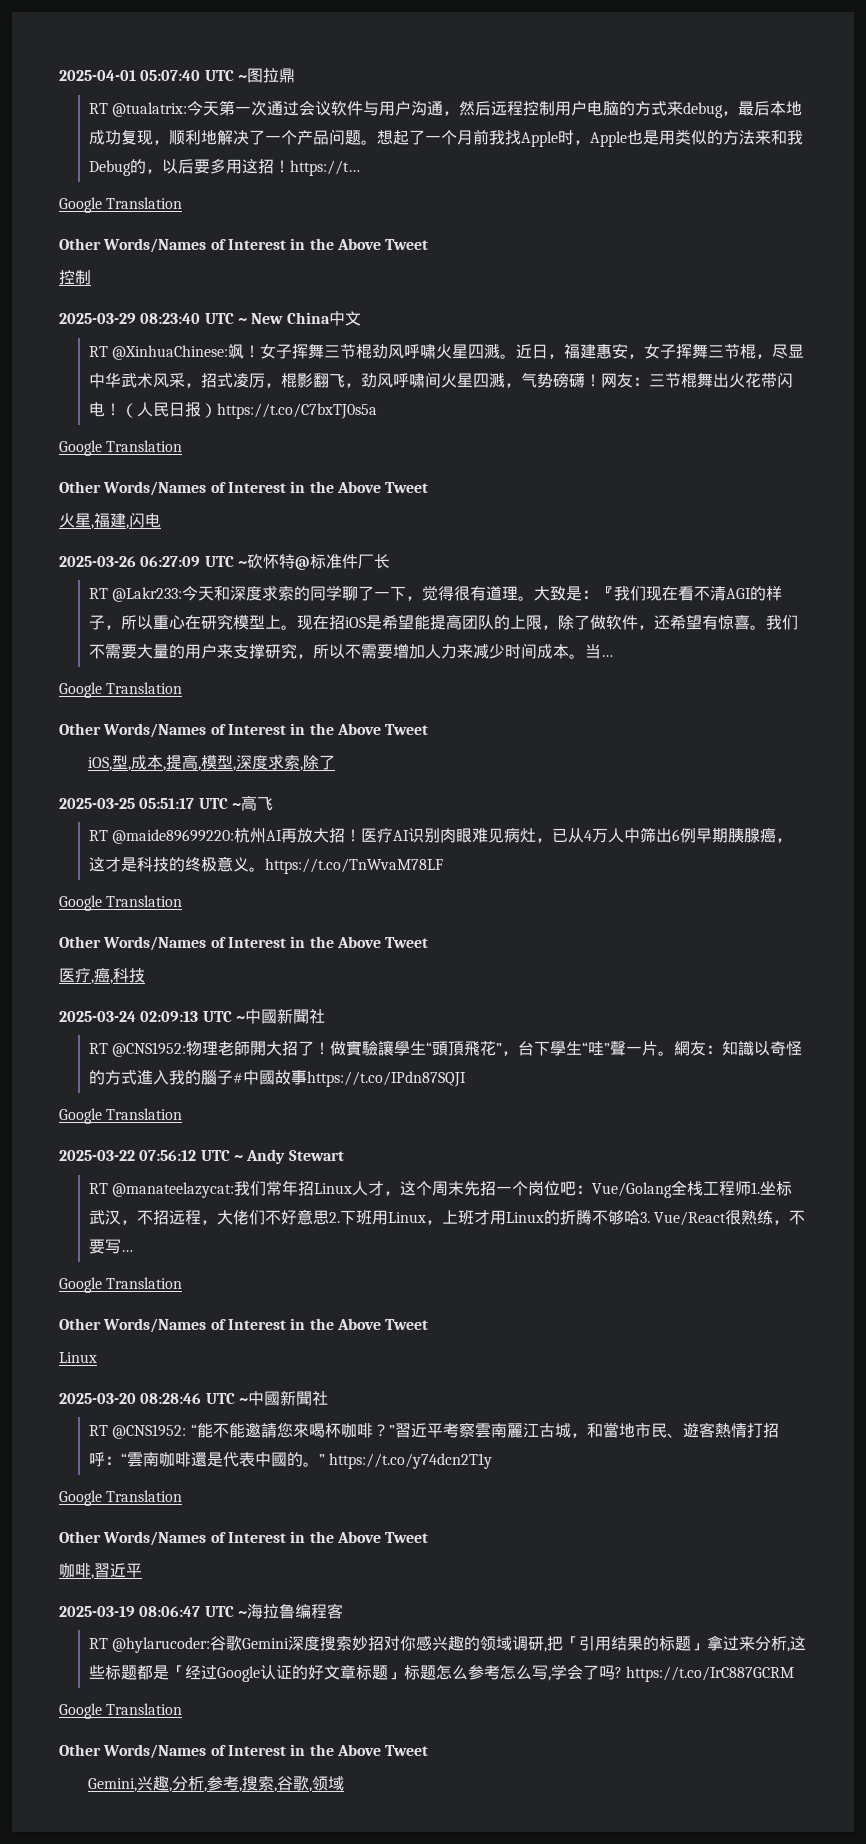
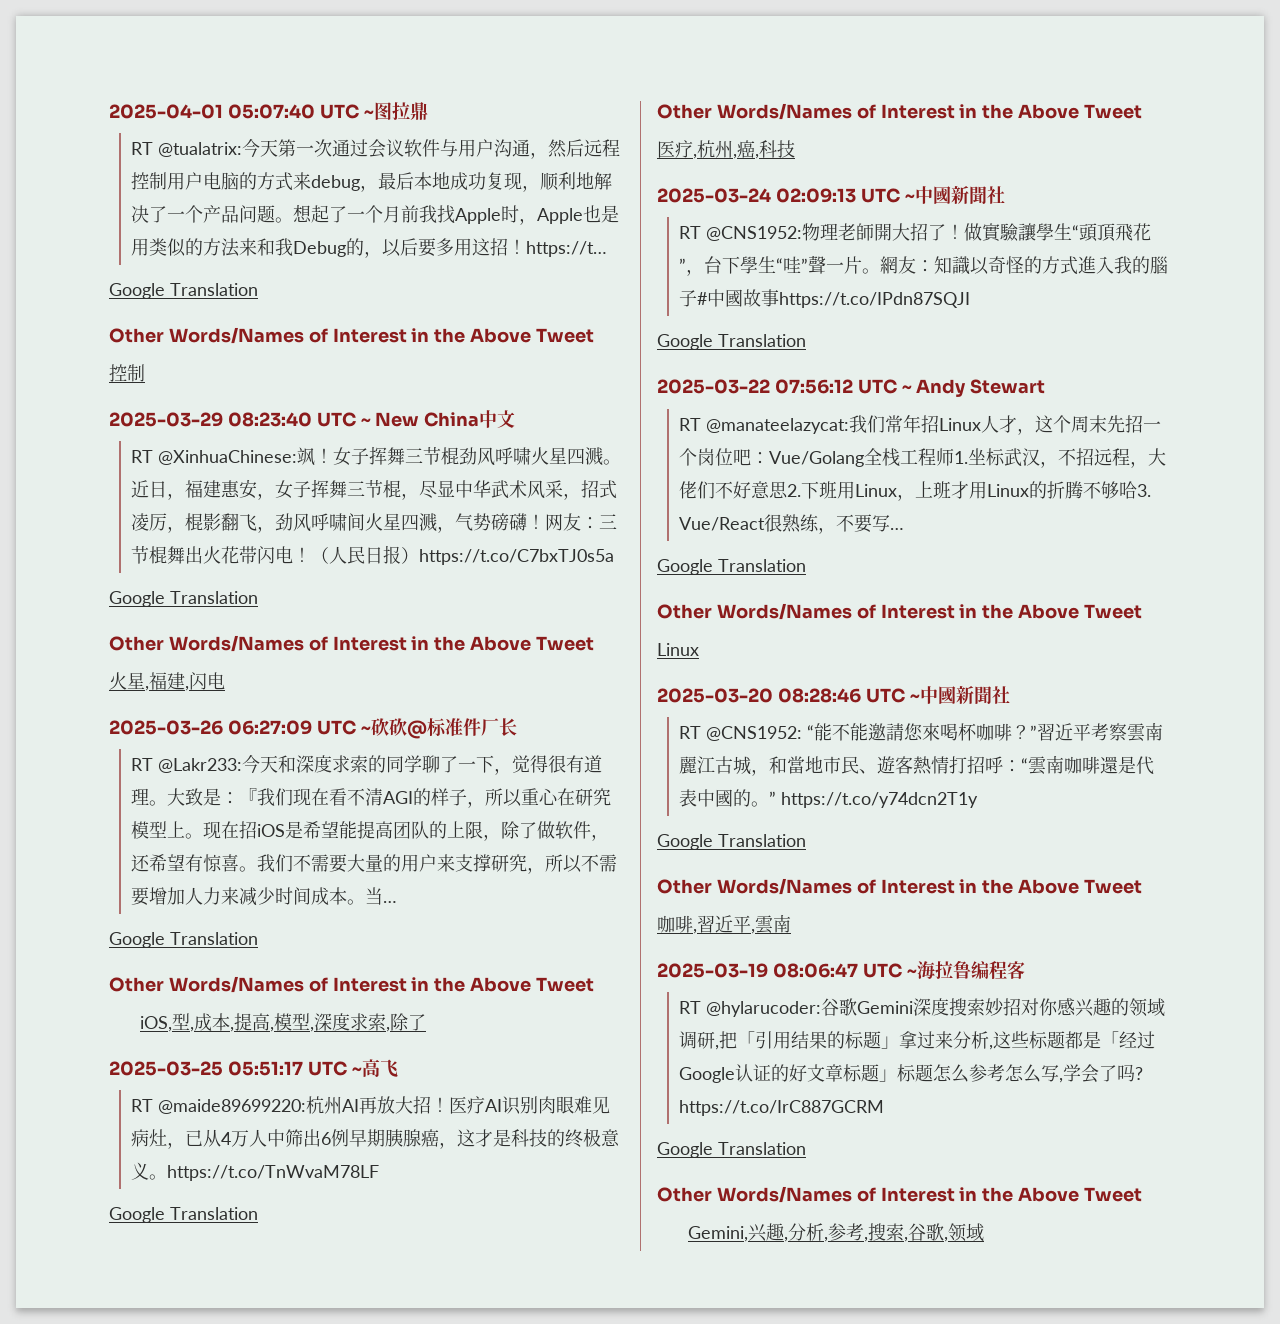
- 2025-03-26 06:27:09 UTC ~砍怀特@标准件厂长
+ 2025-03-26 06:27:09 UTC ~砍砍@标准件厂长
- 医疗,癌,科技
+ 医疗,杭州,癌,科技
- 咖啡,習近平
+ 咖啡,習近平,雲南

